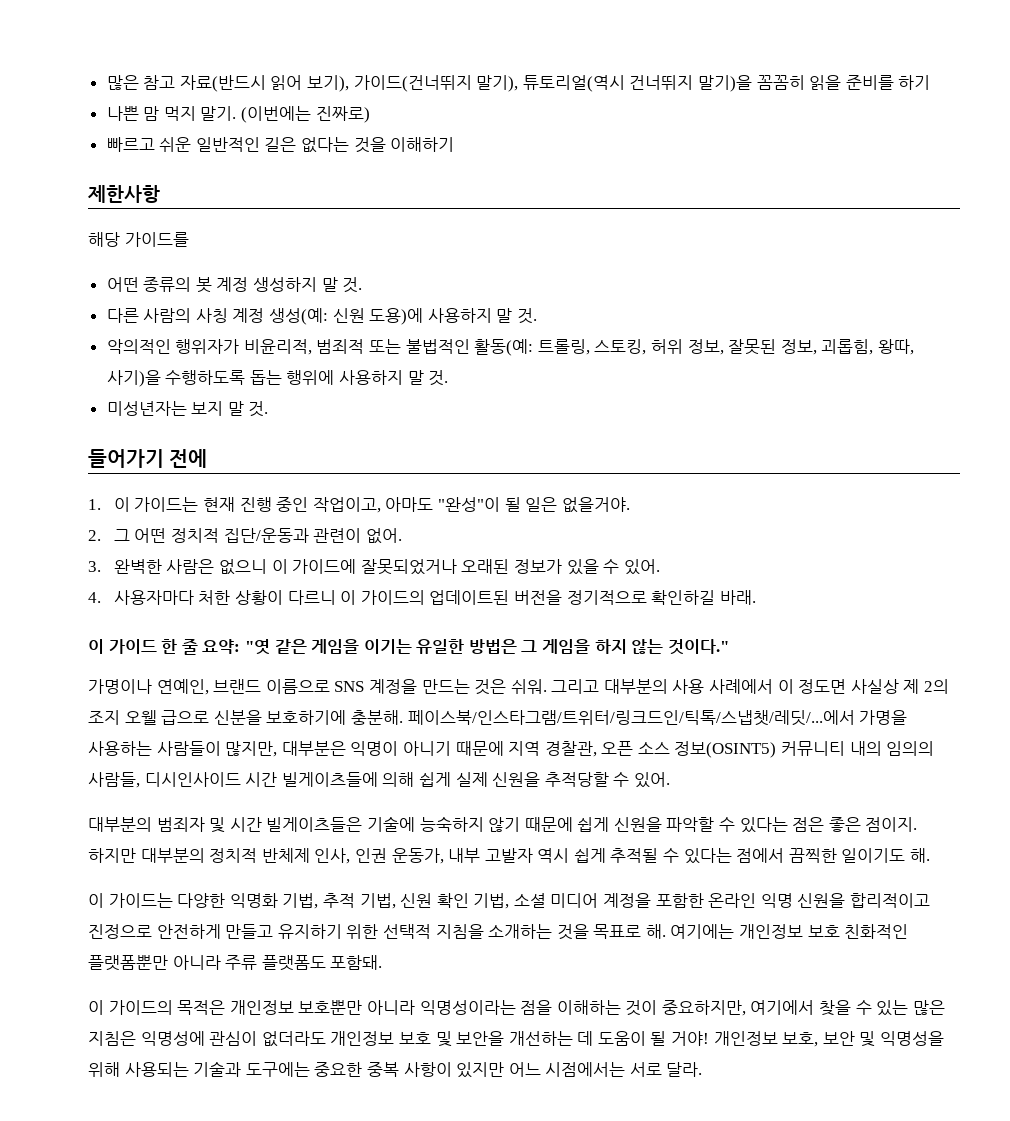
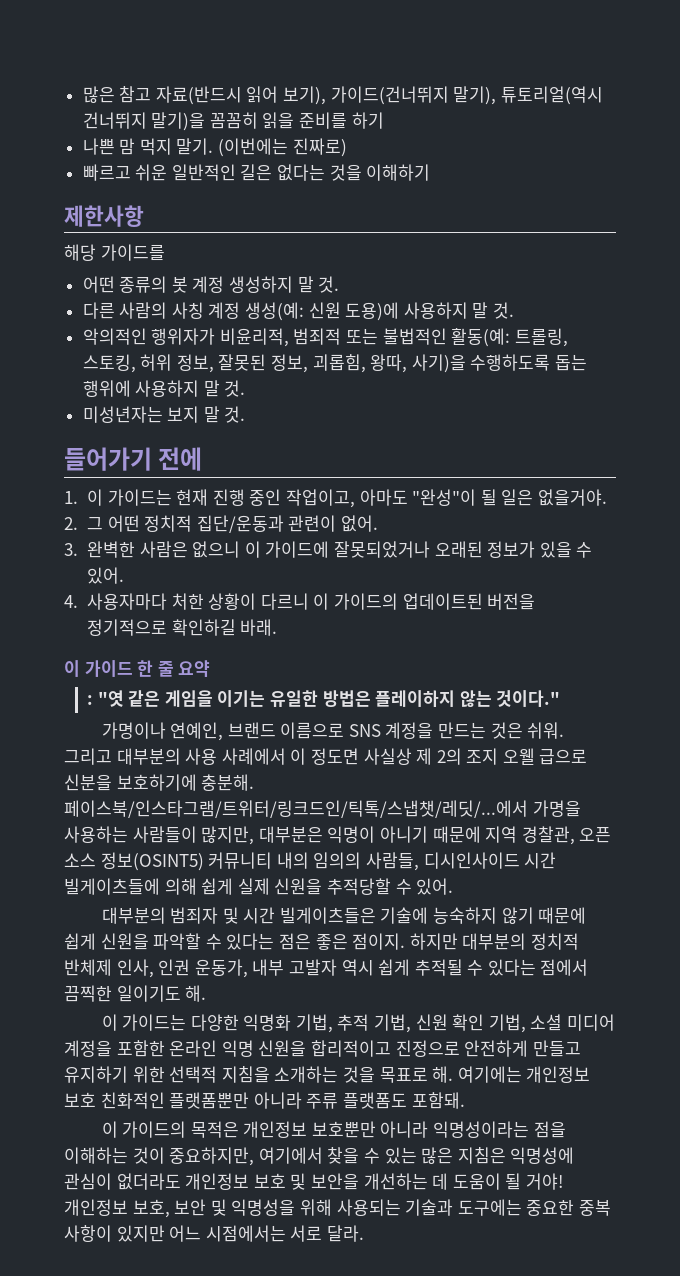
- 이 가이드 한 줄 요약: "엿 같은 게임을 이기는 유일한 방법은 그 게임을 하지 않는 것이다."
+ 이 가이드 한 줄 요약
+ : "엿 같은 게임을 이기는 유일한 방법은 플레이하지 않는 것이다."

